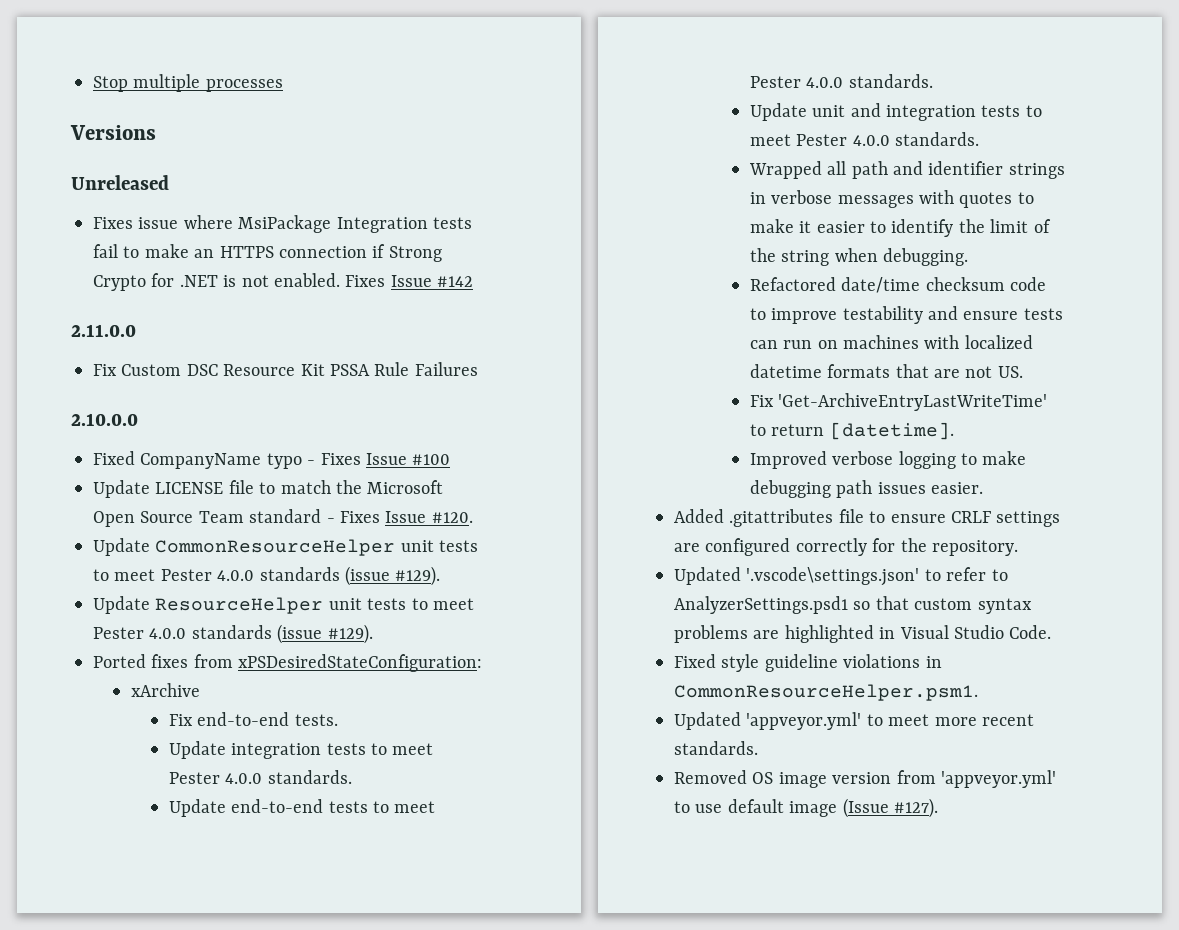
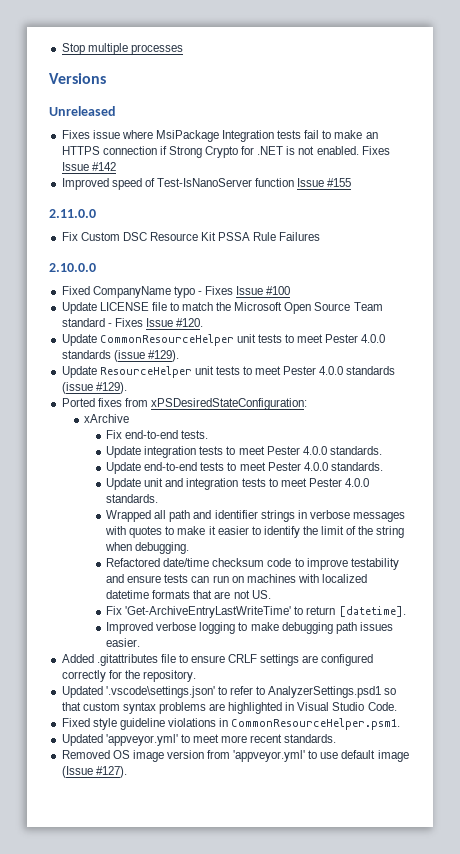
+ Improved speed of Test-IsNanoServer function Issue #155

